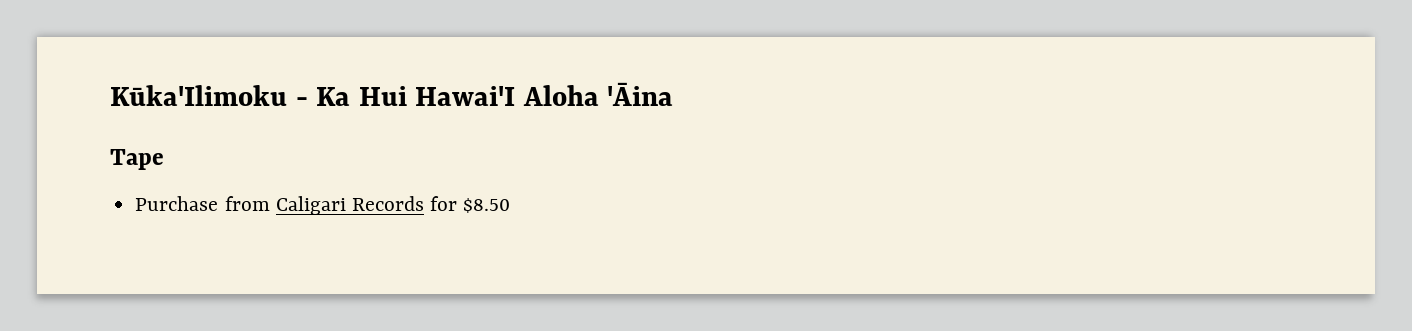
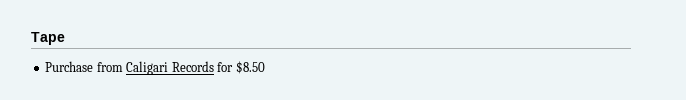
- Kūka'Ilimoku - Ka Hui Hawai'I Aloha 'Āina

